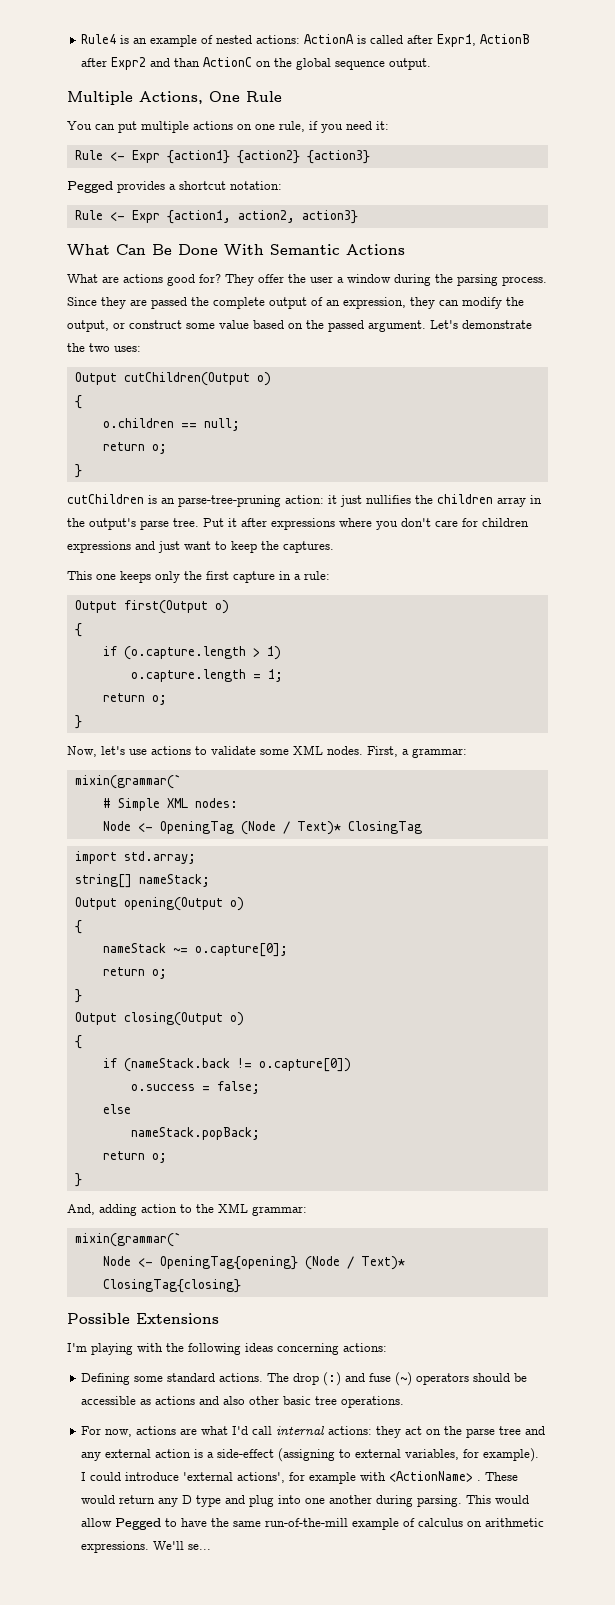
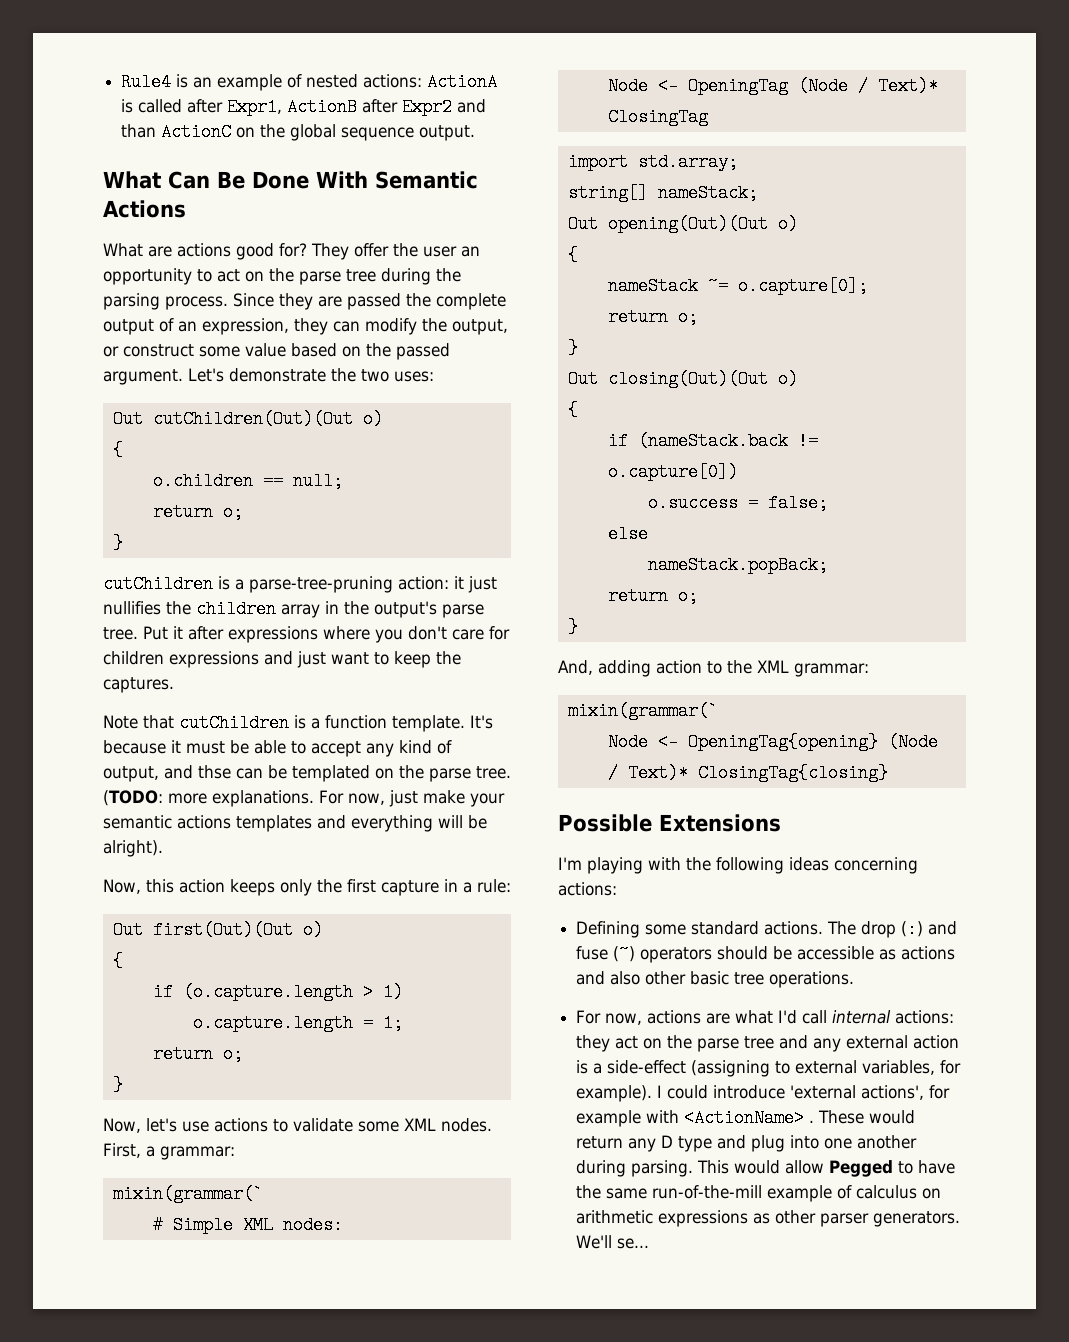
- Multiple Actions, One Rule
- You can put multiple actions on one rule, if you need it:
- Rule <- Expr {action1} {action2} {action3}
- Pegged provides a shortcut notation:
- Rule <- Expr {action1, action2, action3}
- They offer the user a window during the parsing process.
+ They offer the user an opportunity to act on the parse tree during the parsing process.
- Output cutChildren(Output o)
+ Out cutChildren(Out)(Out o)
- cutChildren is an parse-tree-pruning action: it just nullifies the children array in the output's parse tree.
+ cutChildren is a parse-tree-pruning action: it just nullifies the children array in the output's parse tree.
- This one keeps only the first capture in a rule:
+ Note that cutChildren is a function template. It's because it must be able to accept any kind of output, and thse can be templated on the parse tree. (TODO: more explanations. For now, just make your semantic actions templates and everything will be alright).
+ Now, this action keeps only the first capture in a rule:
- Output first(Output o)
+ Out first(Out)(Out o)
- Output opening(Output o)
+ Out opening(Out)(Out o)
- Output closing(Output o)
+ Out closing(Out)(Out o)
- This would allow Pegged to have the same run-of-the-mill example of calculus on arithmetic expressions.
+ This would allow Pegged to have the same run-of-the-mill example of calculus on arithmetic expressions as other parser generators.

